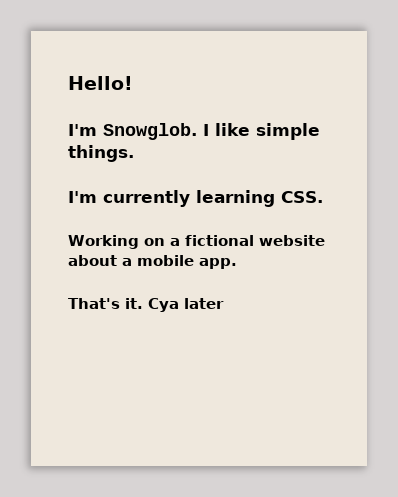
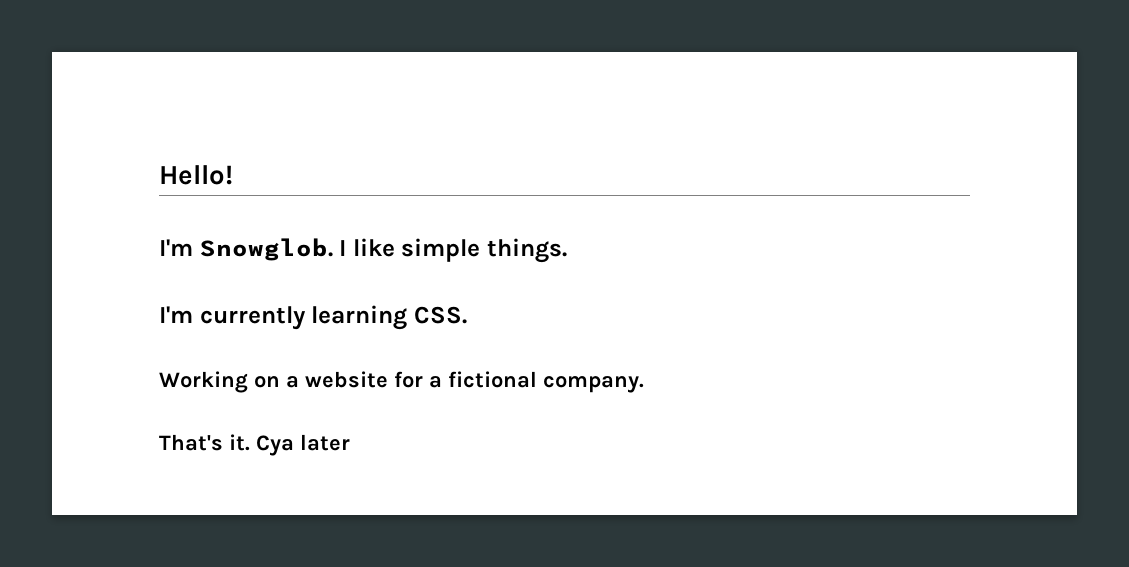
- Working on a fictional website about a mobile app.
+ Working on a website for a fictional company.

